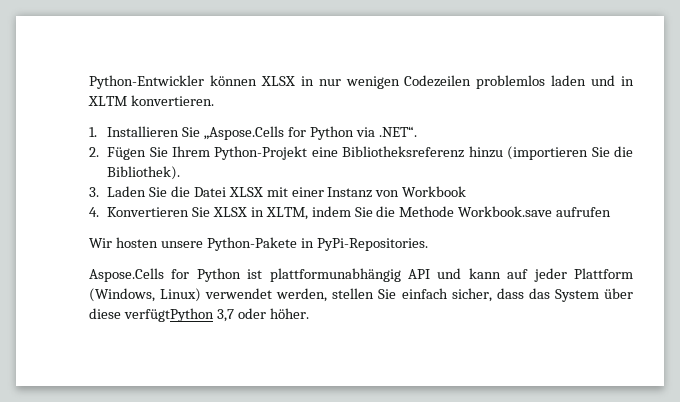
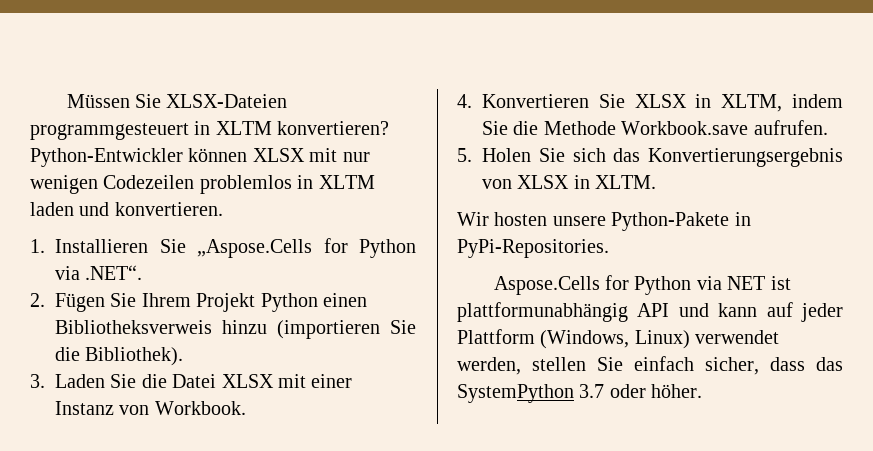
+ Müssen Sie XLSX-Dateien programmgesteuert in XLTM konvertieren?
- Python-Entwickler können XLSX in nur wenigen Codezeilen problemlos laden und in XLTM konvertieren.
+ Python-Entwickler können XLSX mit nur wenigen Codezeilen problemlos in XLTM laden und konvertieren.
- 2. Fügen Sie Ihrem Python-Projekt eine Bibliotheksreferenz hinzu (importieren Sie die Bibliothek).
+ 2. Fügen Sie Ihrem Projekt Python einen Bibliotheksverweis hinzu (importieren Sie die Bibliothek).
- 3. Laden Sie die Datei XLSX mit einer Instanz von Workbook
+ 3. Laden Sie die Datei XLSX mit einer Instanz von Workbook.
- 4. Konvertieren Sie XLSX in XLTM, indem Sie die Methode Workbook.save aufrufen
+ 4. Konvertieren Sie XLSX in XLTM, indem Sie die Methode Workbook.save aufrufen.
+ 5. Holen Sie sich das Konvertierungsergebnis von XLSX in XLTM.
- Aspose.Cells for Python ist plattformunabhängig API und kann auf jeder Plattform (Windows, Linux) verwendet werden, stellen Sie einfach sicher, dass das System über diese verfügtPython 3,7 oder höher.
+ Aspose.Cells for Python via NET ist plattformunabhängig API und kann auf jeder Plattform (Windows, Linux) verwendet werden, stellen Sie einfach sicher, dass das SystemPython 3.7 oder höher.

